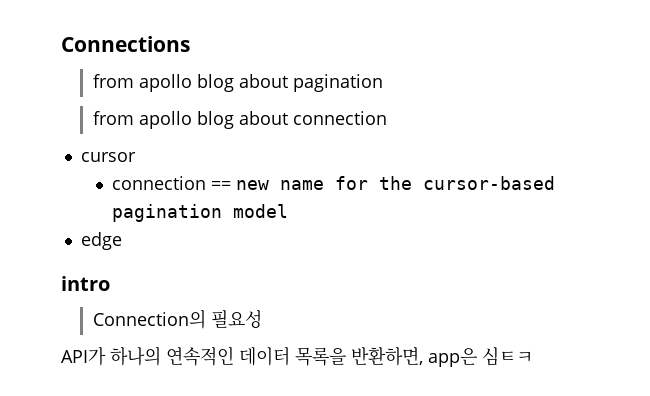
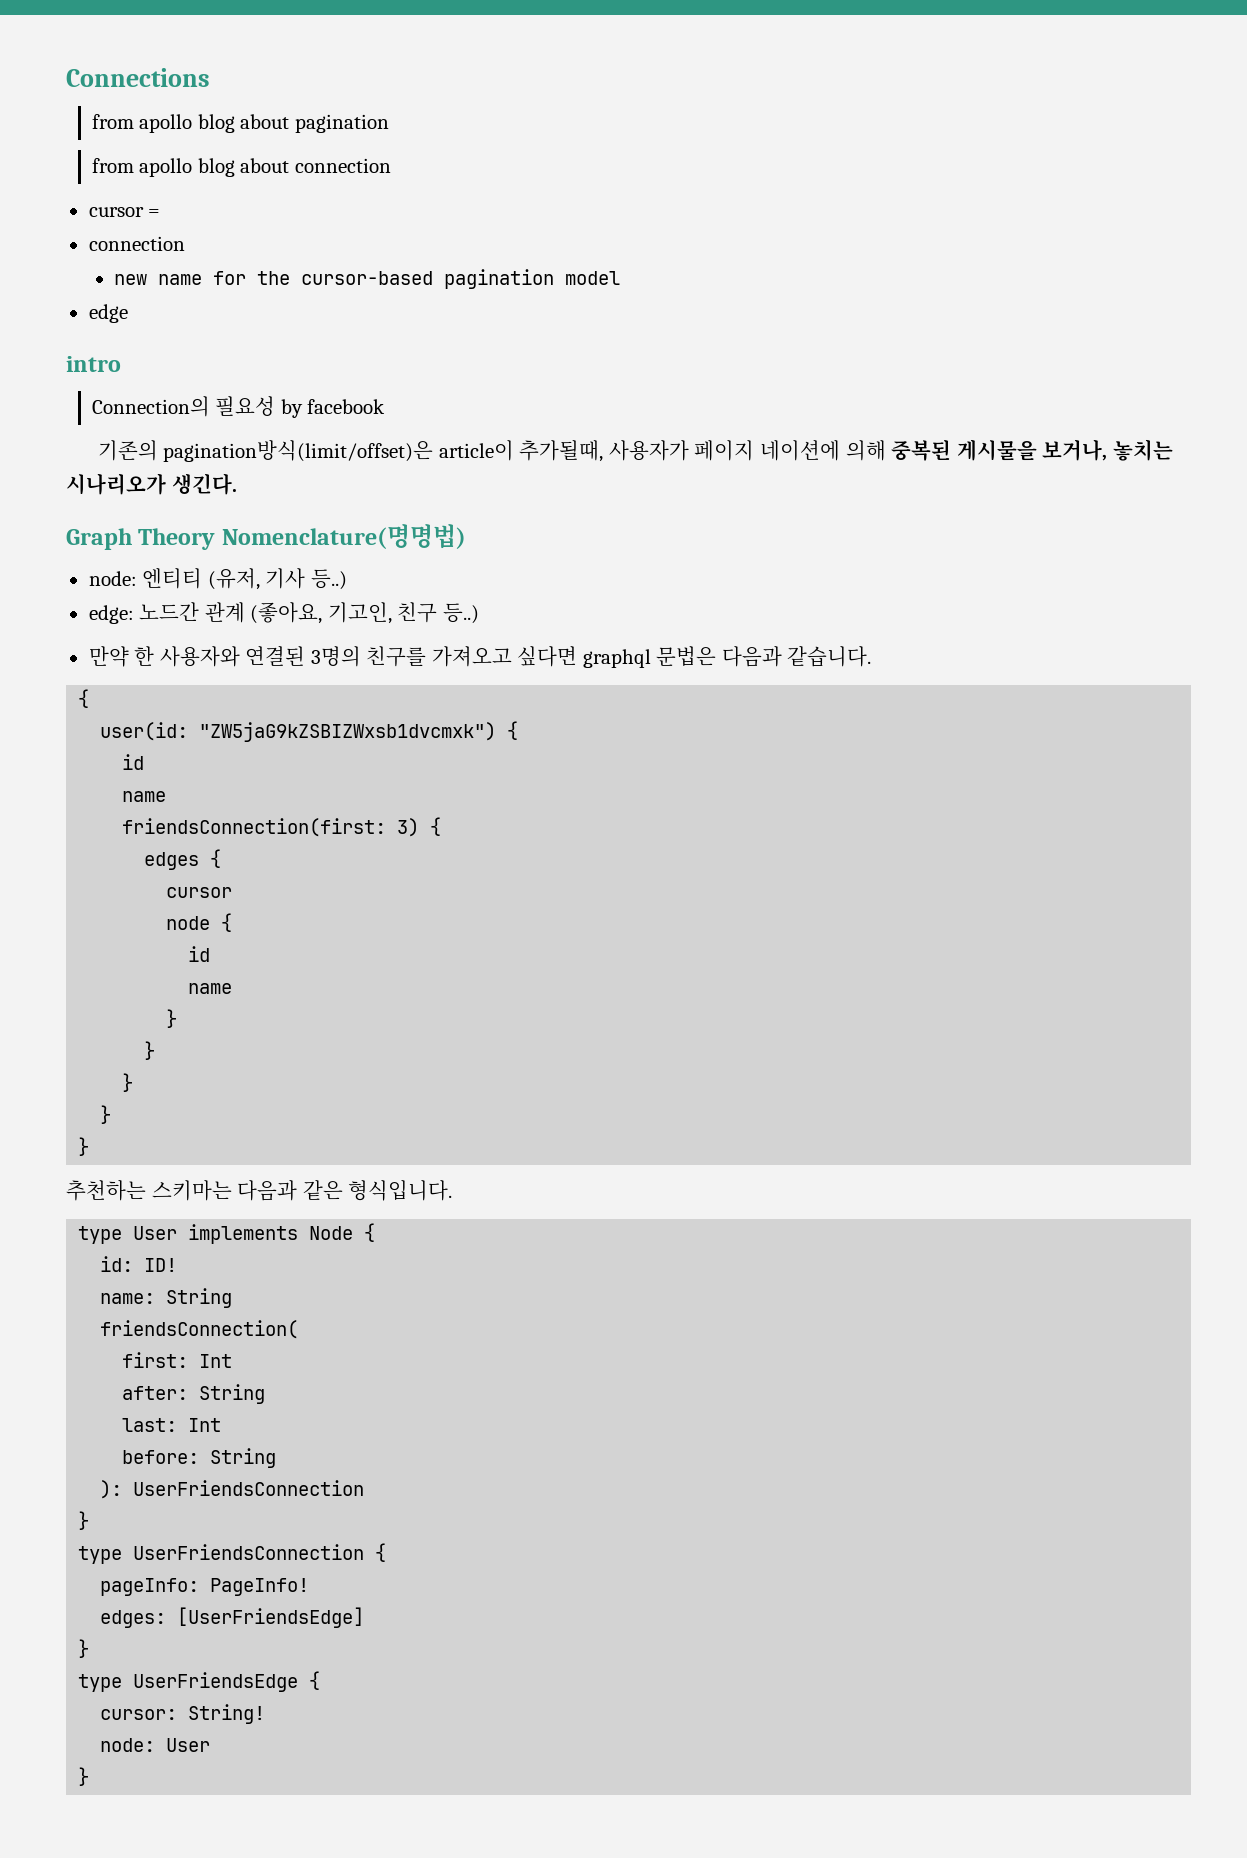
- cursor
- connection == new name for the cursor-based pagination model
+ cursor =
+ connection
+ new name for the cursor-based pagination model
- Connection의 필요성
- API가 하나의 연속적인 데이터 목록을 반환하면, app은 심ㅌㅋ
+ Connection의 필요성 by facebook
+ 기존의 pagination방식(limit/offset)은 article이 추가될때, 사용자가 페이지 네이션에 의해 중복된 게시물을 보거나, 놓치는 시나리오가 생긴다.
+ Graph Theory Nomenclature(명명법)
+ node: 엔티티 (유저, 기사 등..)
+ edge: 노드간 관계 (좋아요, 기고인, 친구 등..)
+ 만약 한 사용자와 연결된 3명의 친구를 가져오고 싶다면 graphql 문법은 다음과 같습니다.
+ {
+ user(id: "ZW5jaG9kZSBIZWxsb1dvcmxk") {
+ id
+ name
+ friendsConnection(first: 3) {
+ edges {
+ cursor
+ node {
+ id
+ name
+ }
+ }
+ }
+ }
+ }
+ 추천하는 스키마는 다음과 같은 형식입니다.
+ type User implements Node {
+ id: ID!
+ name: String
+ friendsConnection(
+ first: Int
+ after: String
+ last: Int
+ before: String
+ ): UserFriendsConnection
+ }
+ type UserFriendsConnection {
+ pageInfo: PageInfo!
+ edges: [UserFriendsEdge]
+ }
+ type UserFriendsEdge {
+ cursor: String!
+ node: User
+ }

